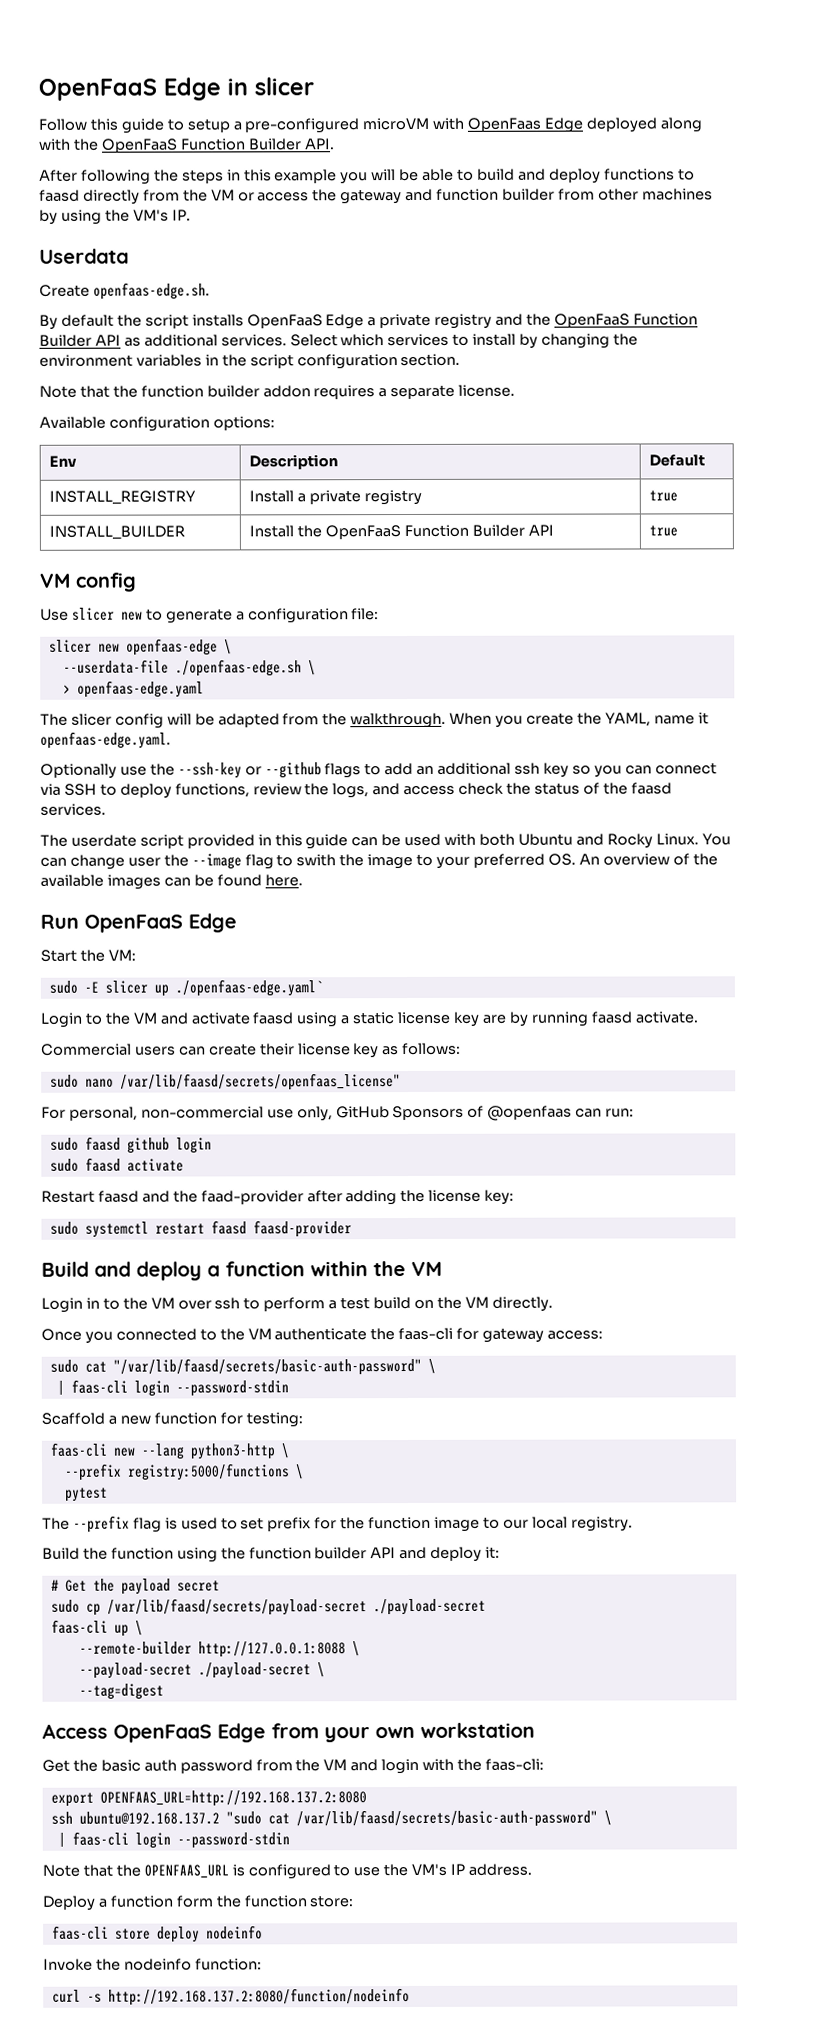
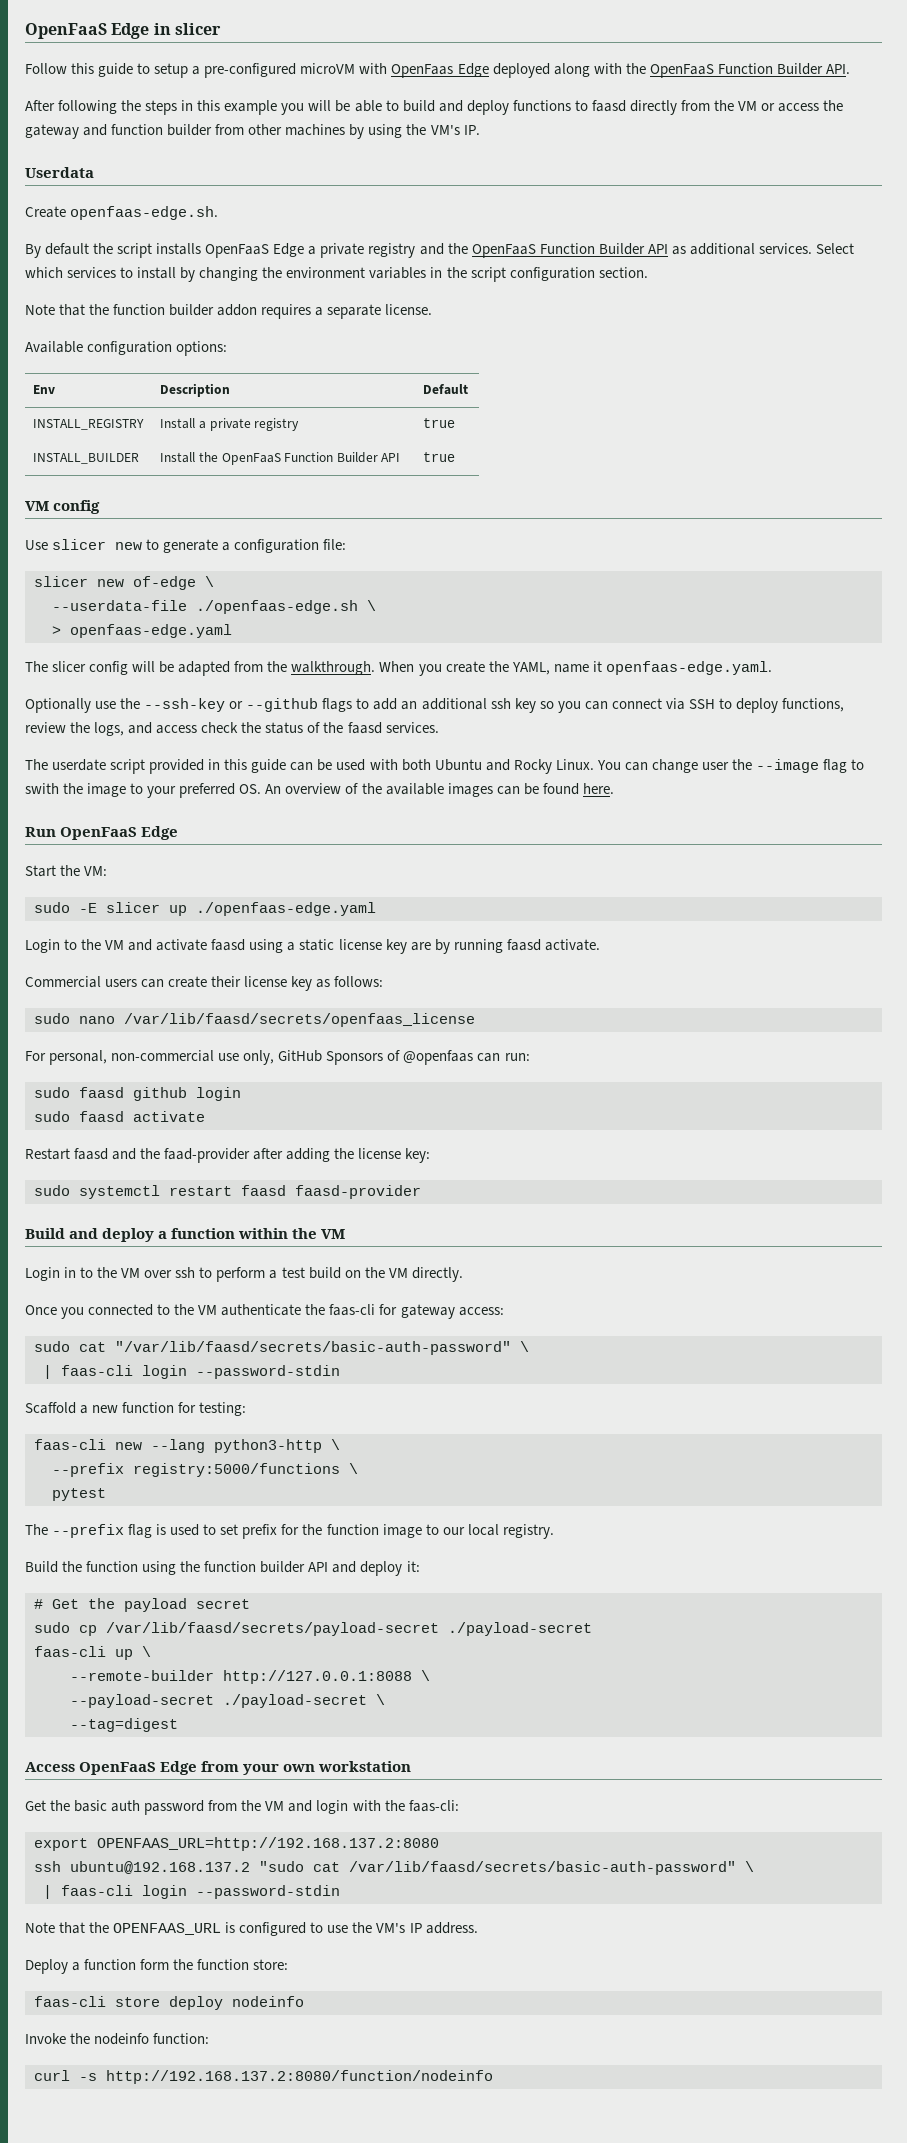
- slicer new openfaas-edge \
+ slicer new of-edge \
- sudo -E slicer up ./openfaas-edge.yaml`
+ sudo -E slicer up ./openfaas-edge.yaml
- sudo nano /var/lib/faasd/secrets/openfaas_license"
+ sudo nano /var/lib/faasd/secrets/openfaas_license

